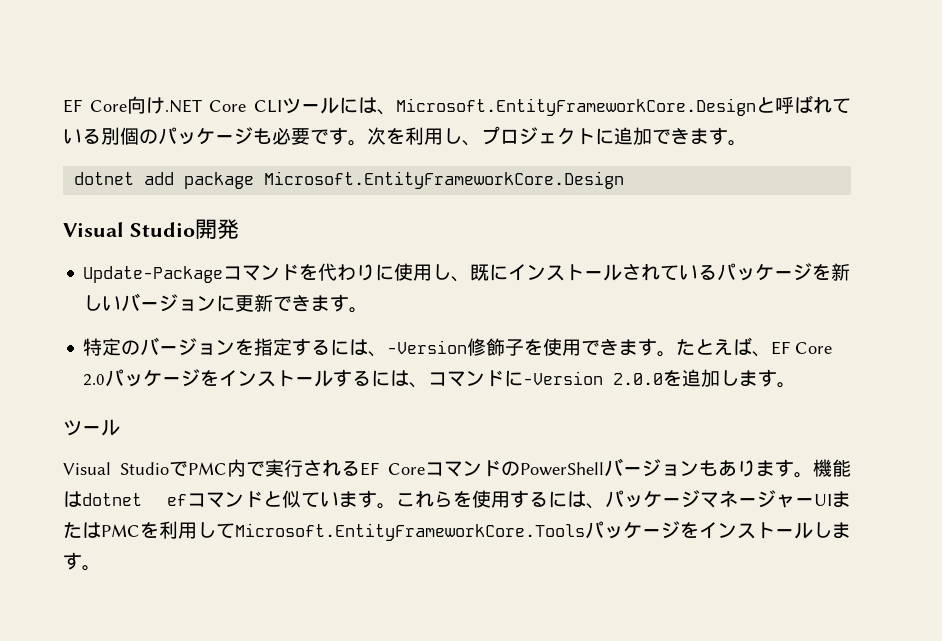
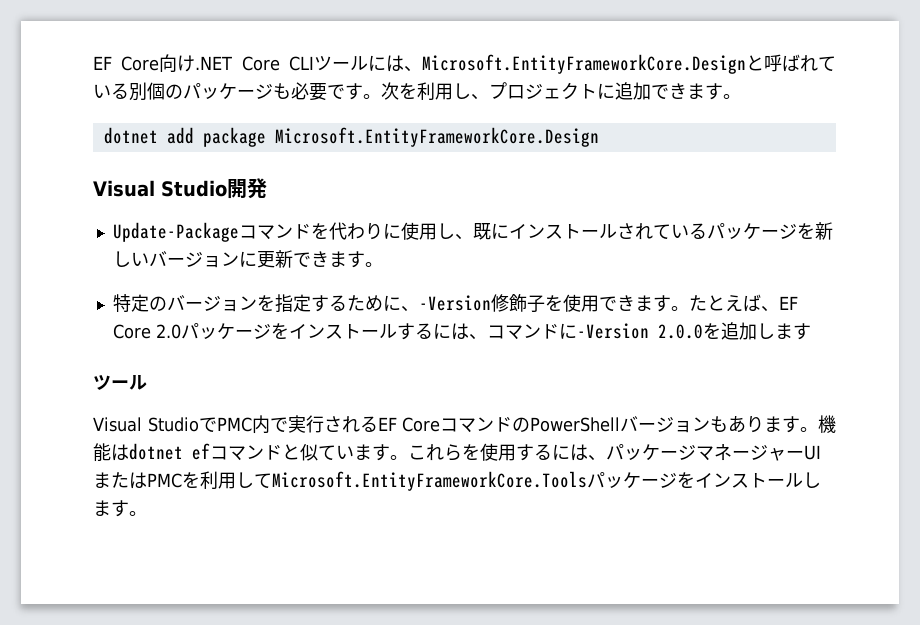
- 特定のバージョンを指定するには、-Version修飾子を使用できます。
+ 特定のバージョンを指定するために、-Version修飾子を使用できます。
- たとえば、EF Core 2.0パッケージをインストールするには、コマンドに-Version 2.0.0を追加します。
+ たとえば、EF Core 2.0パッケージをインストールするには、コマンドに-Version 2.0.0を追加します

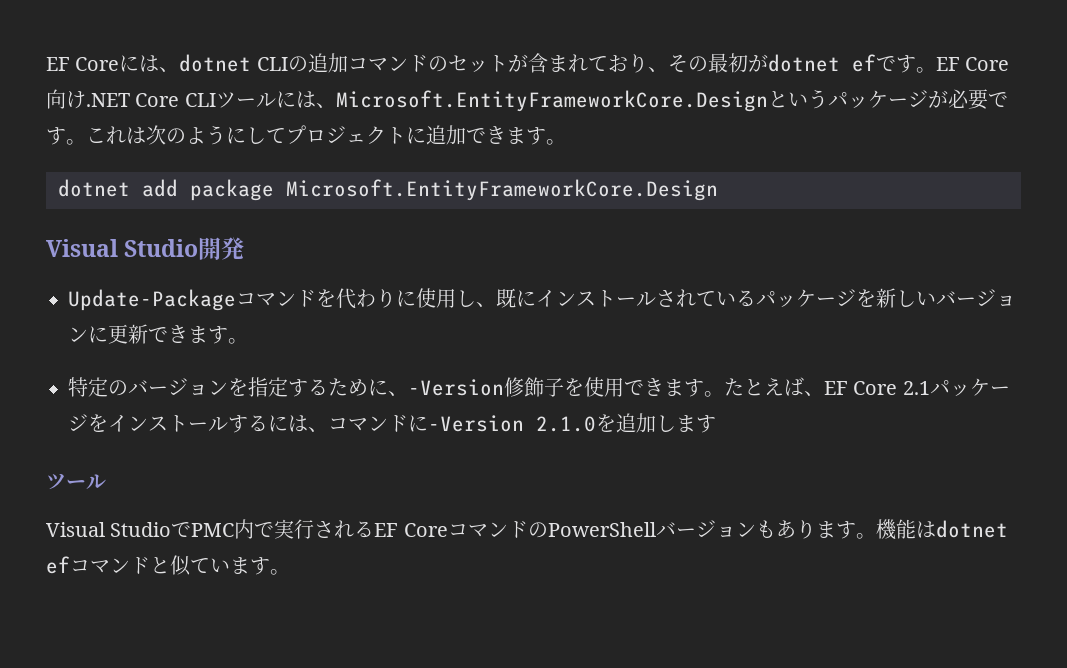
- EF Core向け.NET Core CLIツールには、Microsoft.EntityFrameworkCore.Designと呼ばれている別個のパッケージも必要です。
+ EF Coreには、dotnet CLIの追加コマンドのセットが含まれており、その最初がdotnet efです。EF Core向け.NET Core CLIツールには、Microsoft.EntityFrameworkCore.Designというパッケージが必要です。
- 次を利用し、プロジェクトに追加できます。
+ これは次のようにしてプロジェクトに追加できます。
- たとえば、EF Core 2.0パッケージをインストールするには、コマンドに-Version 2.0.0を追加します
+ たとえば、EF Core 2.1パッケージをインストールするには、コマンドに-Version 2.1.0を追加します
- これらを使用するには、パッケージマネージャーUIまたはPMCを利用してMicrosoft.EntityFrameworkCore.Toolsパッケージをインストールします。

